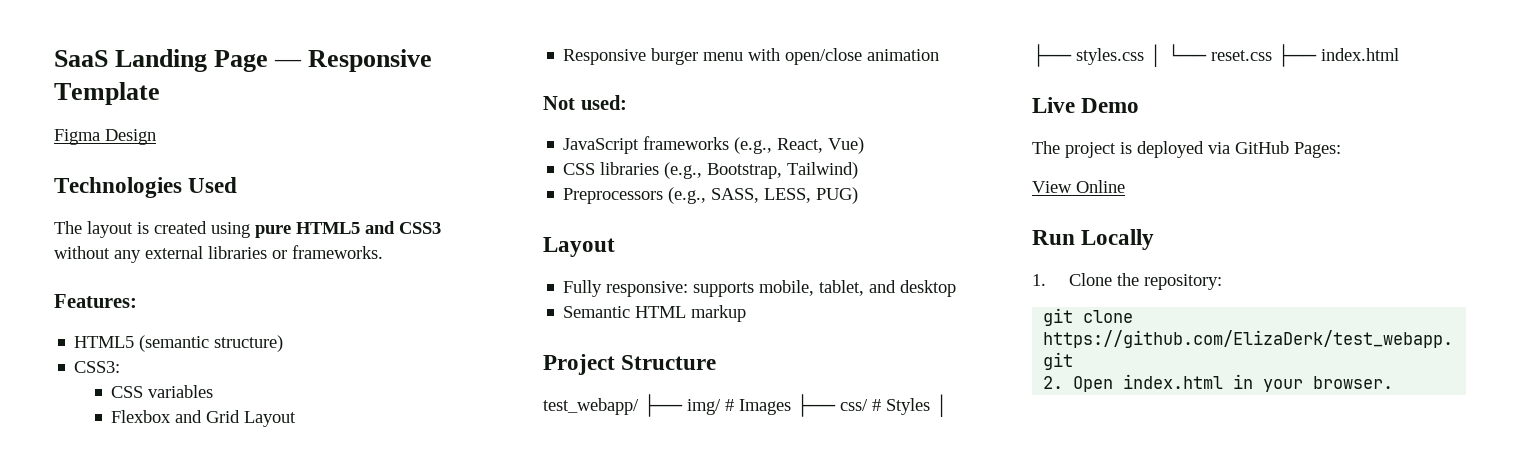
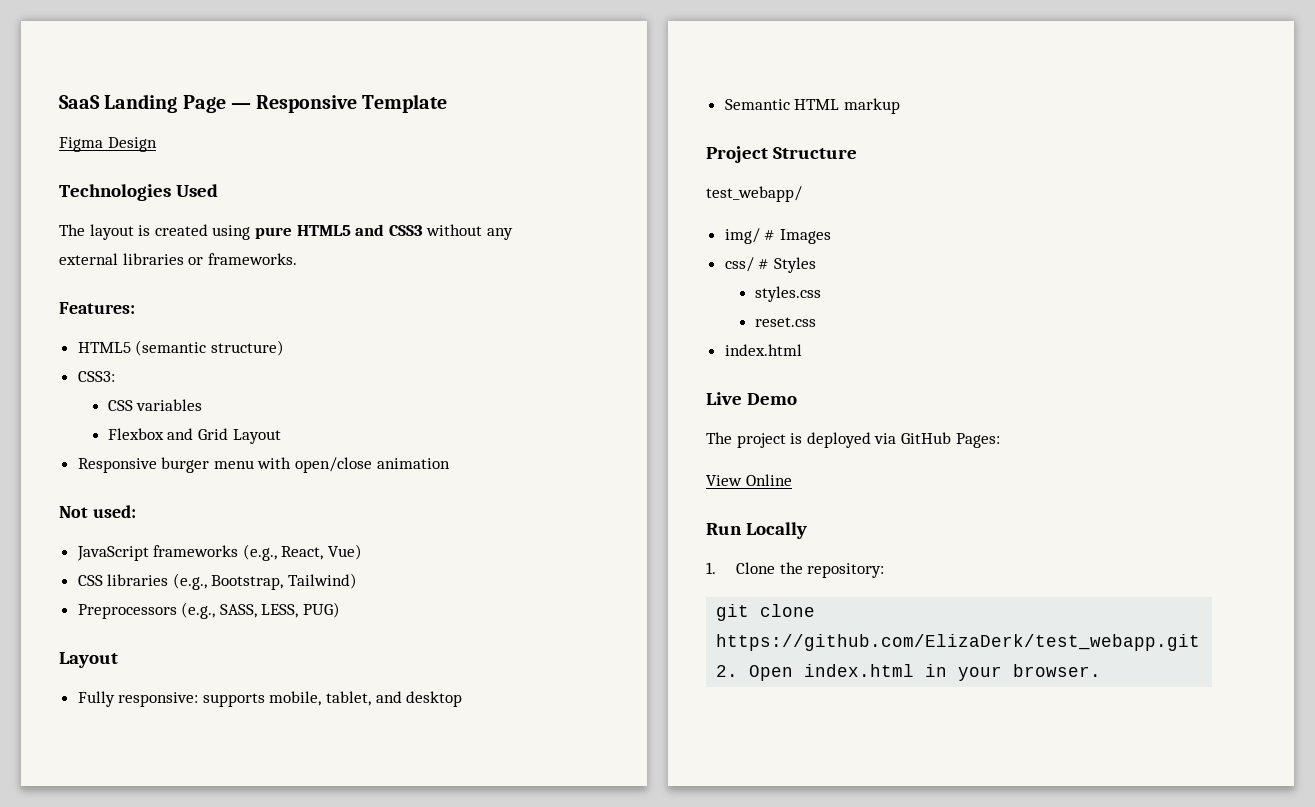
- test_webapp/ ├── img/ # Images ├── css/ # Styles │ ├── styles.css │ └── reset.css ├── index.html
+ test_webapp/
+ img/ # Images
+ css/ # Styles
+ styles.css
+ reset.css
+ index.html

